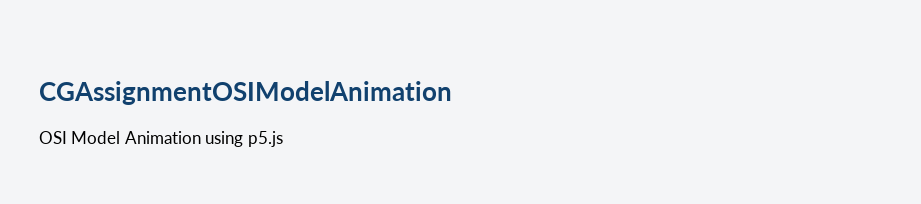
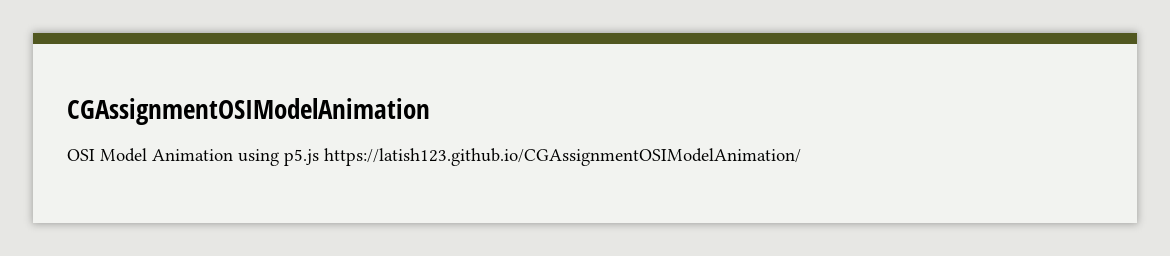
- OSI Model Animation using p5.js
+ OSI Model Animation using p5.js https://latish123.github.io/CGAssignmentOSIModelAnimation/

